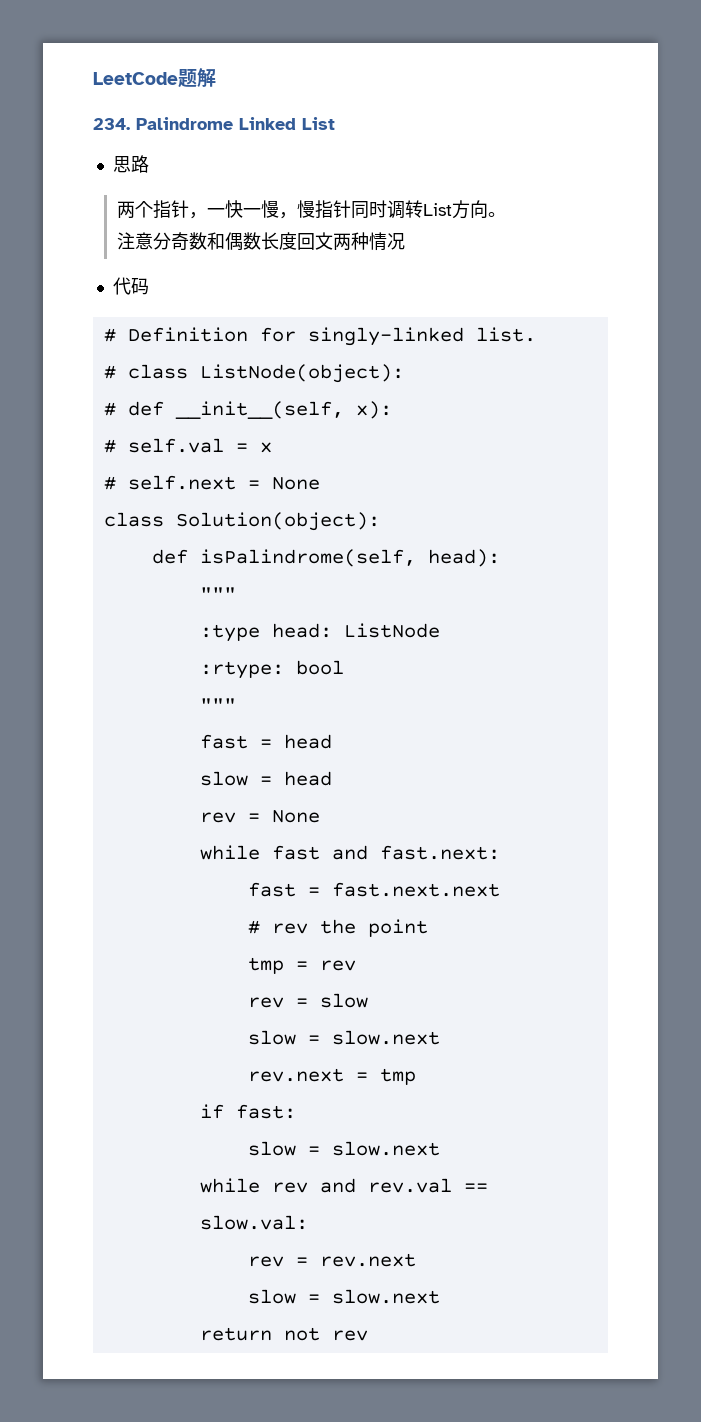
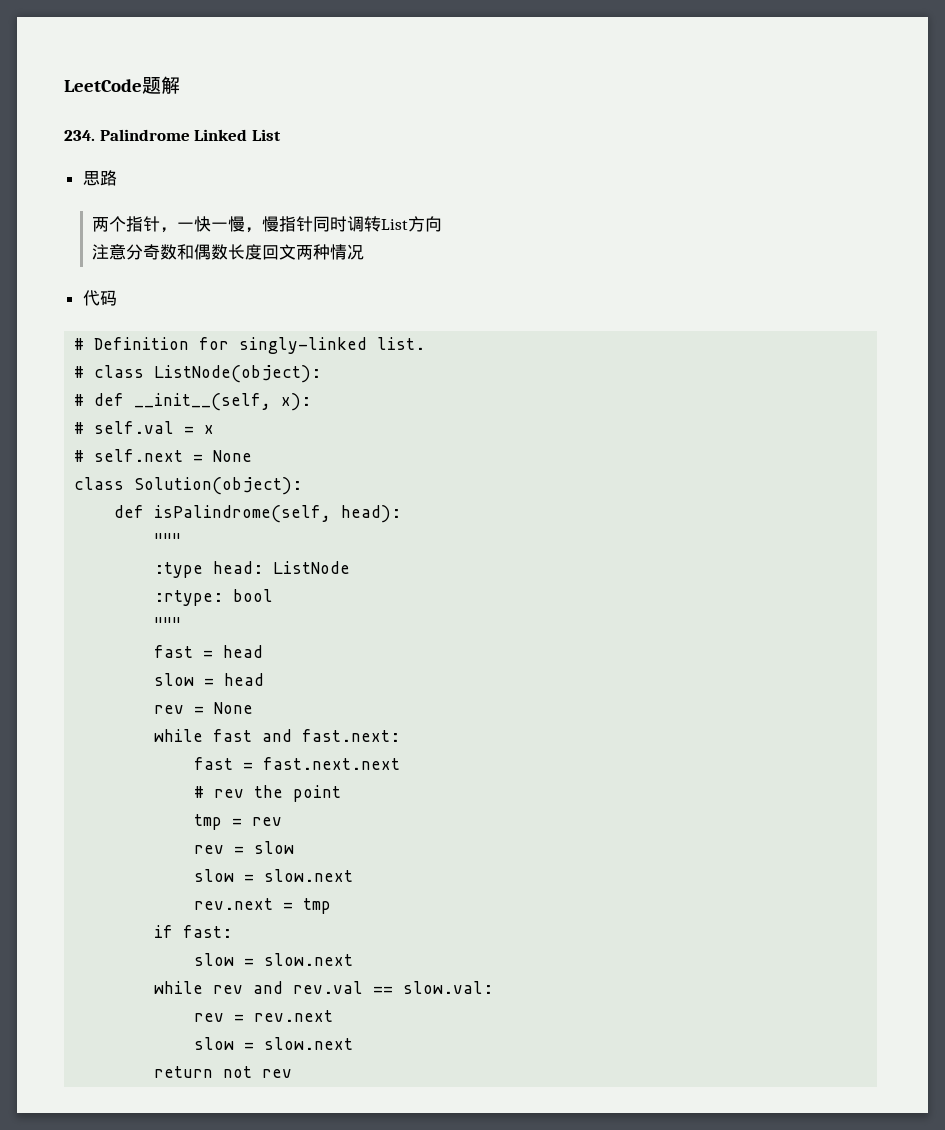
- 两个指针，一快一慢，慢指针同时调转List方向。
+ 两个指针，一快一慢，慢指针同时调转List方向

